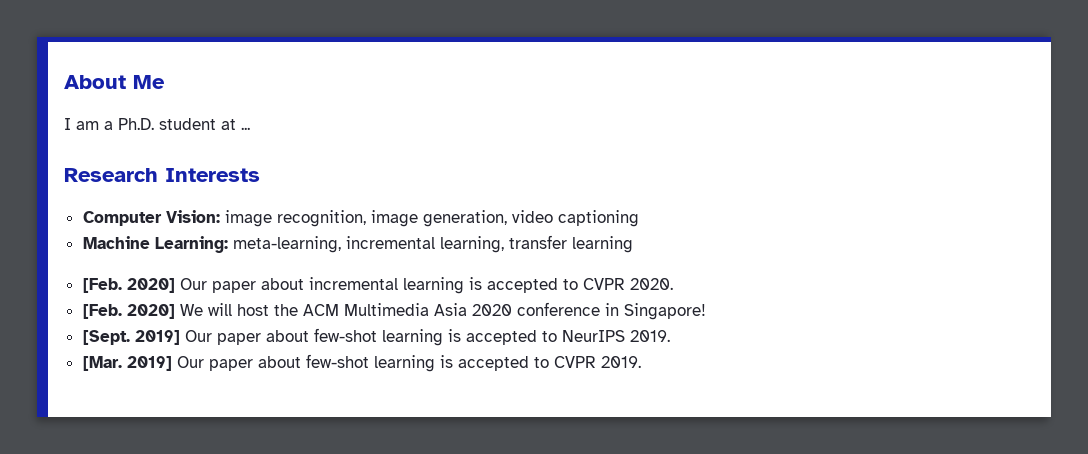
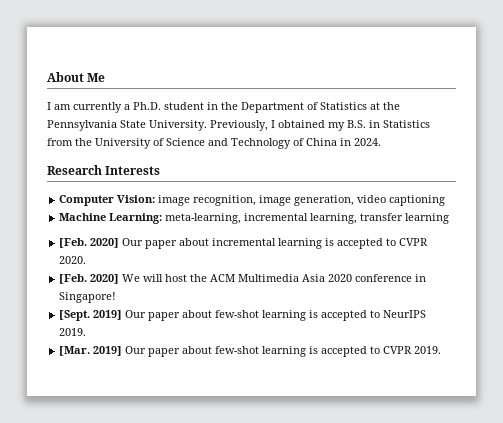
- I am a Ph.D. student at ...
+ I am currently a Ph.D. student in the Department of Statistics at the Pennsylvania State University. Previously, I obtained my B.S. in Statistics from the University of Science and Technology of China in 2024.

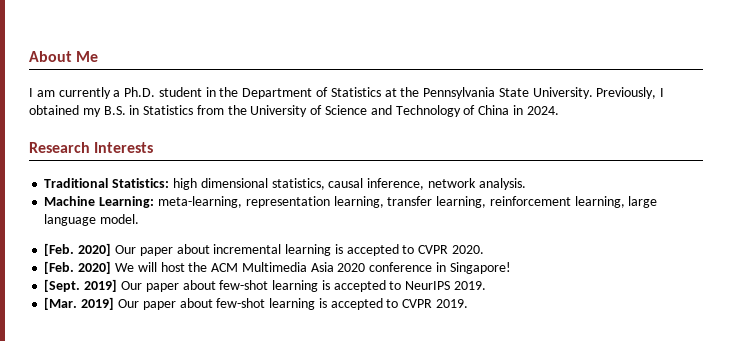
- Computer Vision: image recognition, image generation, video captioning
+ Traditional Statistics: high dimensional statistics, causal inference, network analysis.
- Machine Learning: meta-learning, incremental learning, transfer learning
+ Machine Learning: meta-learning, representation learning, transfer learning, reinforcement learning, large language model.

